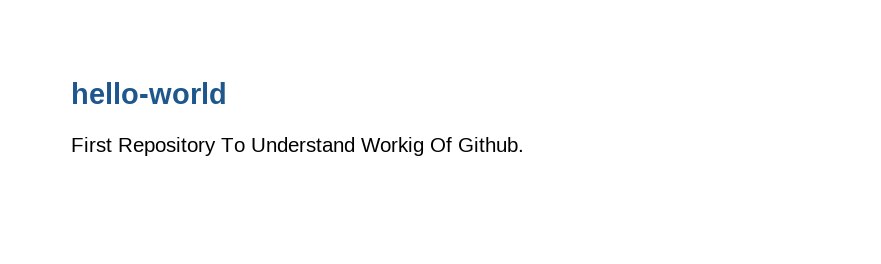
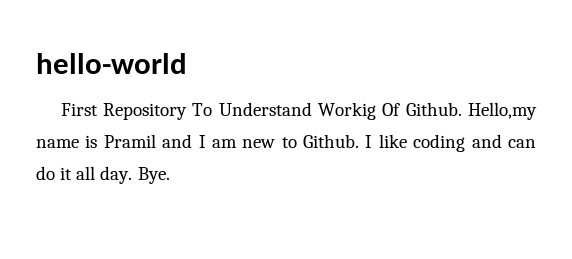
+ Hello,my name is Pramil and I am new to Github. I like coding and can do it all day. Bye.

